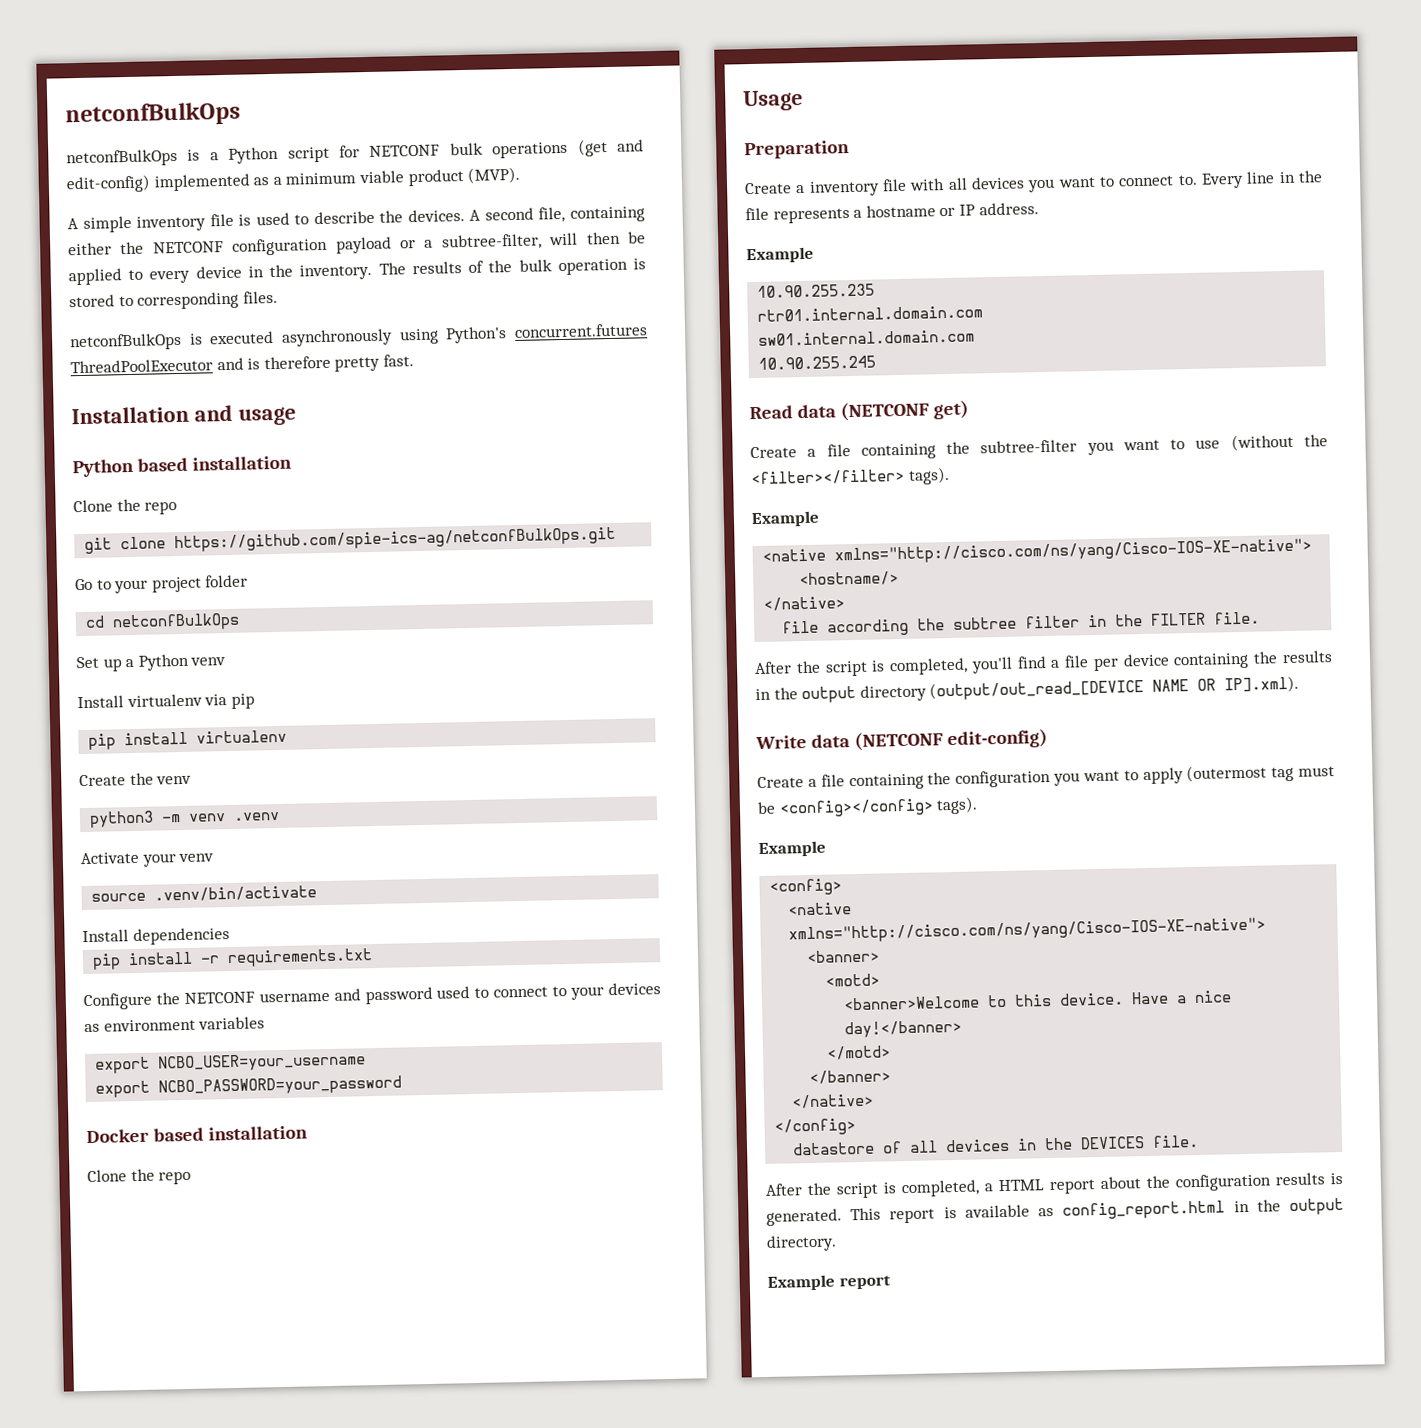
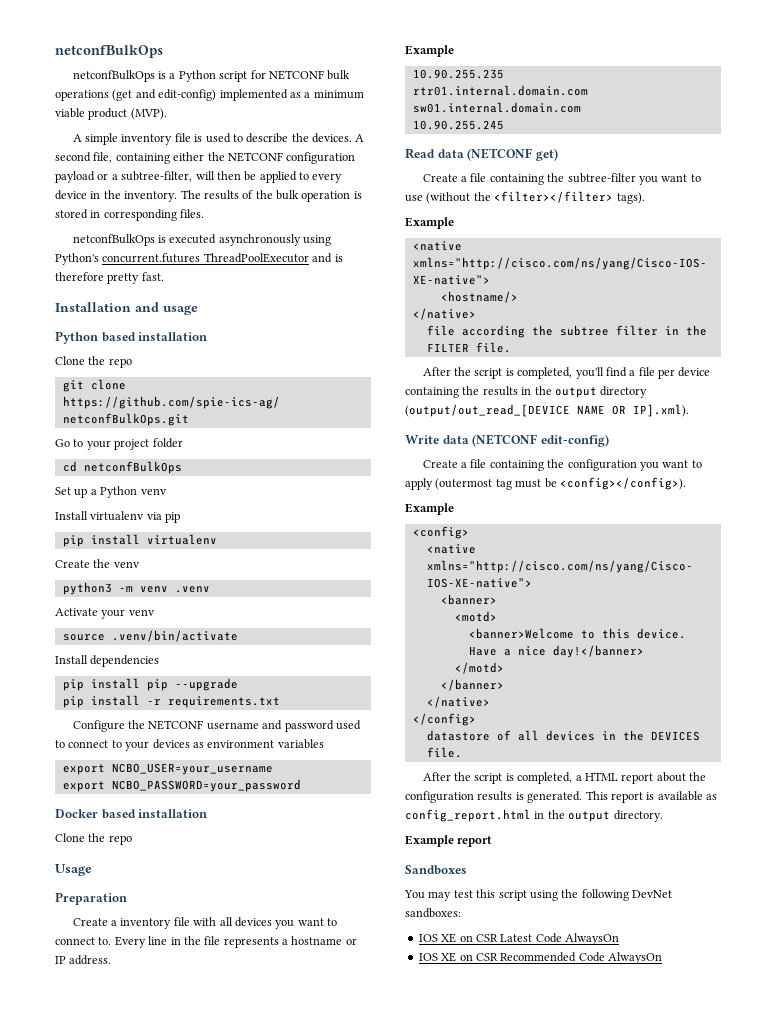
- The results of the bulk operation is stored to corresponding files.
+ The results of the bulk operation is stored in corresponding files.
+ pip install pip --upgrade
- Create a file containing the configuration you want to apply (outermost tag must be <config></config> tags).
+ Create a file containing the configuration you want to apply (outermost tag must be <config></config>).
+ Sandboxes
+ You may test this script using the following DevNet sandboxes:
+ IOS XE on CSR Latest Code AlwaysOn
+ IOS XE on CSR Recommended Code AlwaysOn

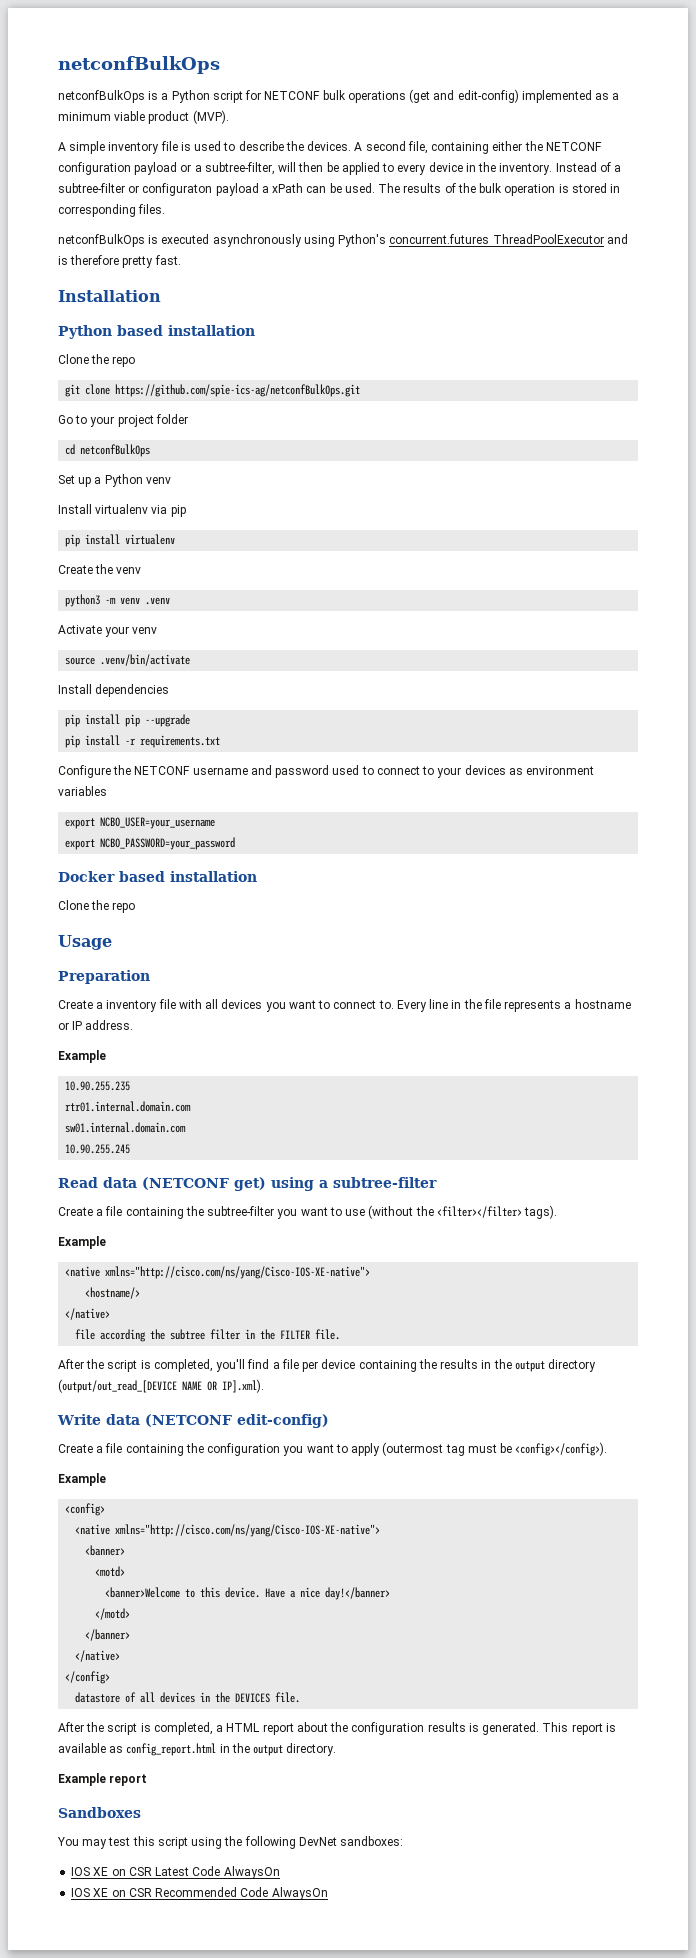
+ Instead of a subtree-filter or configuraton payload a xPath can be used.
- Installation and usage
+ Installation
- Read data (NETCONF get)
+ Read data (NETCONF get) using a subtree-filter

